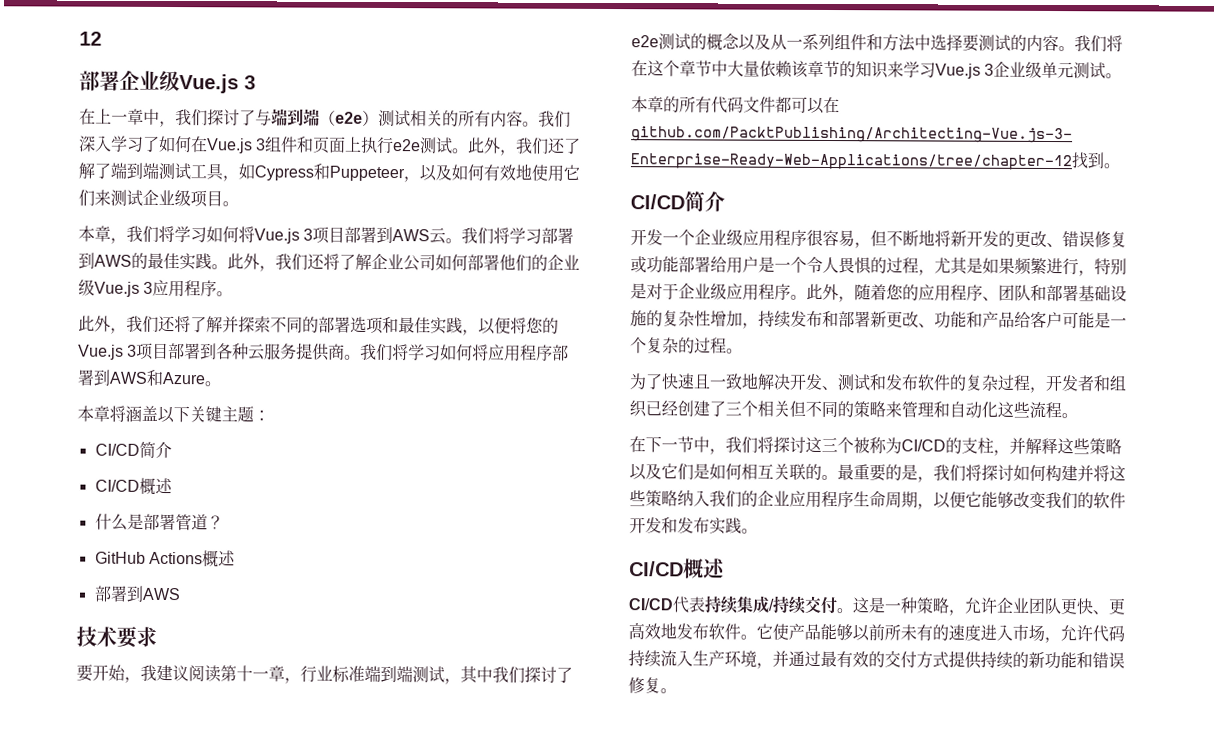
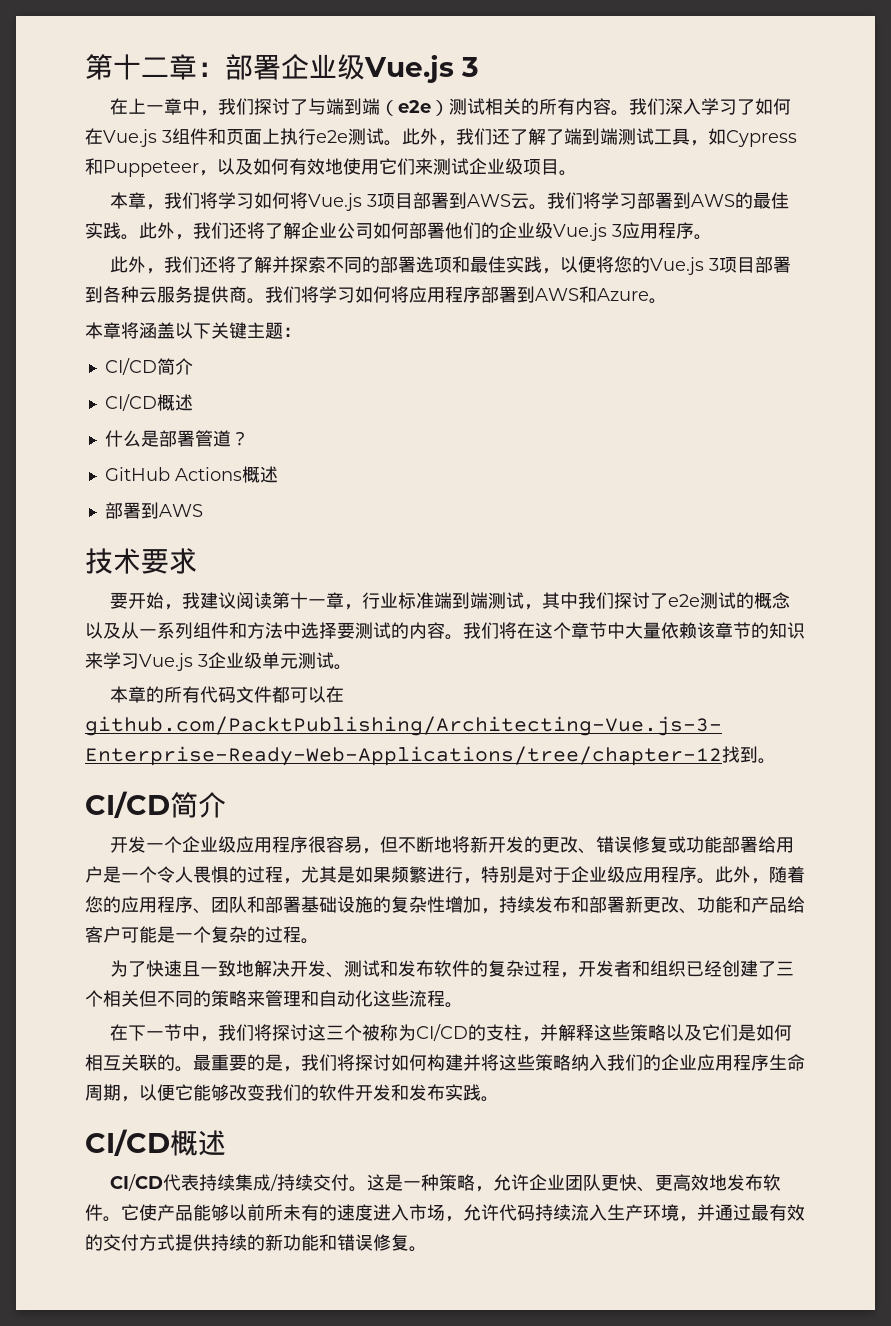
- 12
- 部署企业级Vue.js 3
+ 第十二章：部署企业级Vue.js 3

